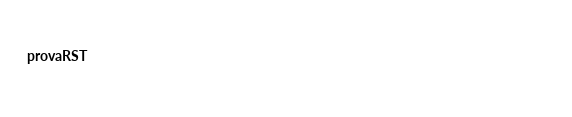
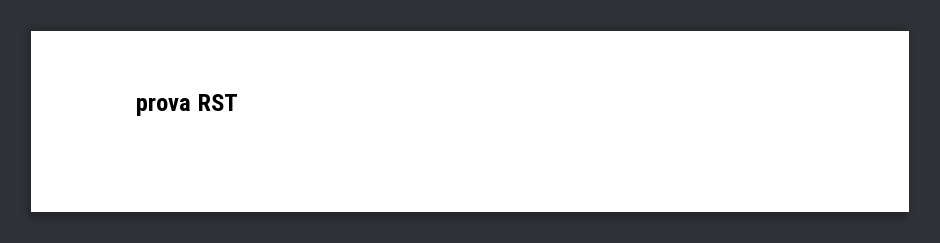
- provaRST
+ prova RST

